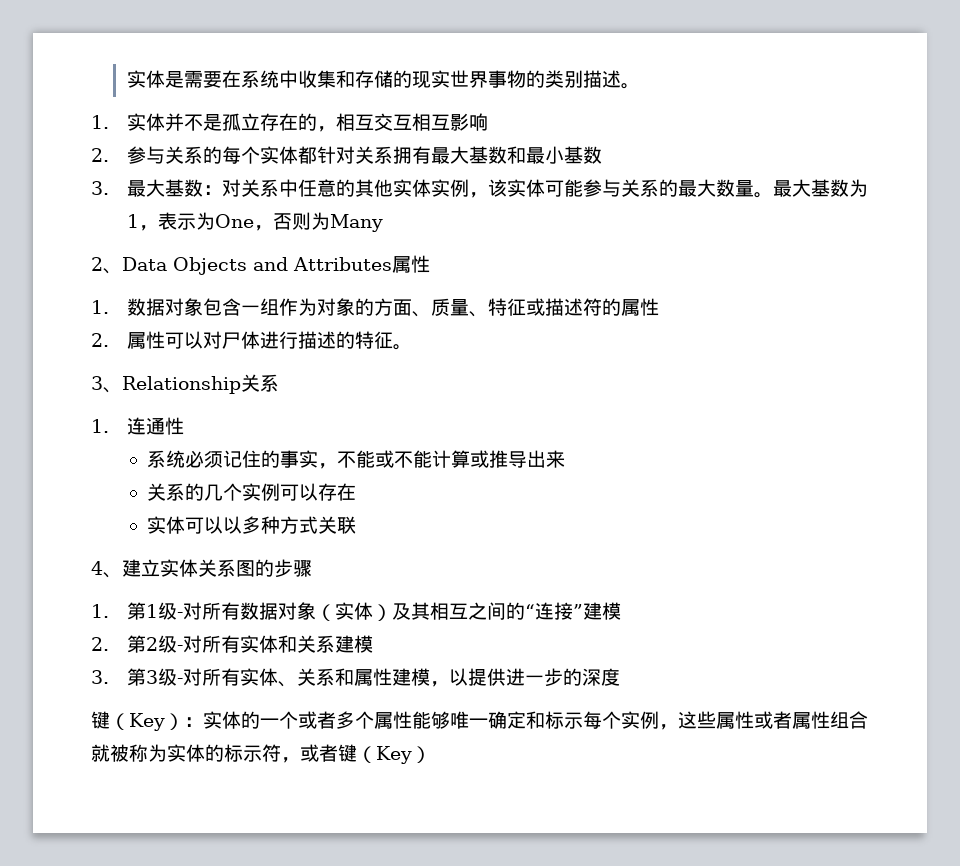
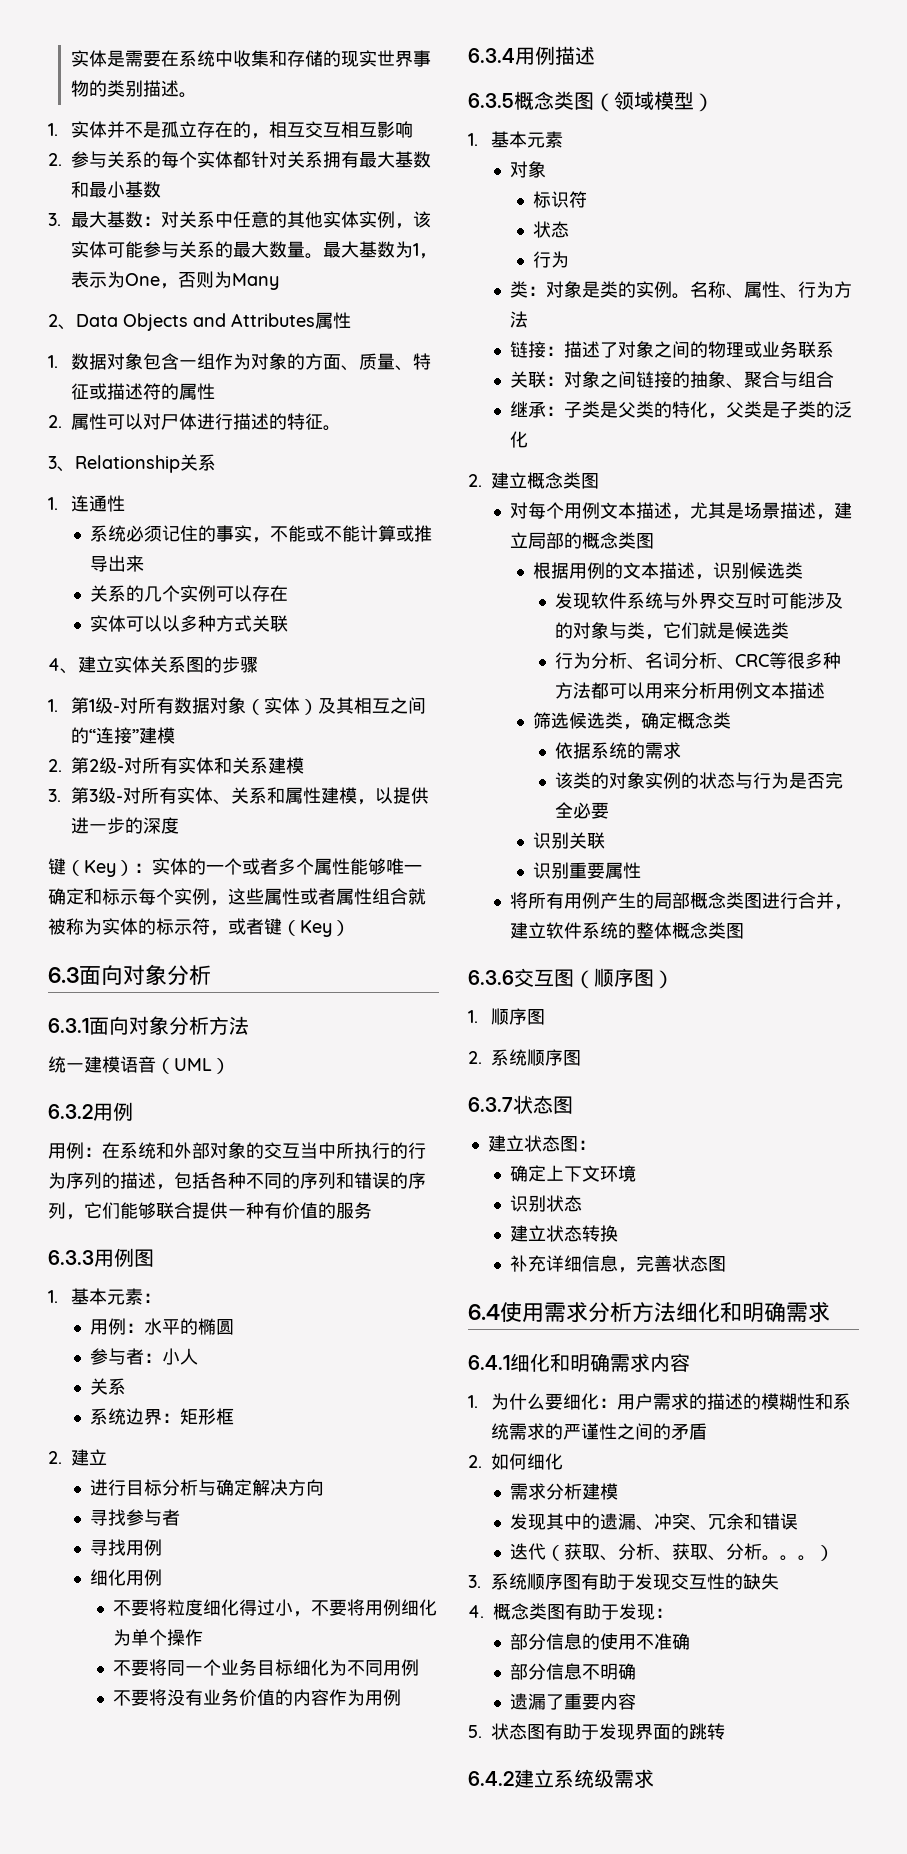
+ 6.3面向对象分析
+ 6.3.1面向对象分析方法
+ 统一建模语音（UML）
+ 6.3.2用例
+ 用例：在系统和外部对象的交互当中所执行的行为序列的描述，包括各种不同的序列和错误的序列，它们能够联合提供一种有价值的服务
+ 6.3.3用例图
+ 1.基本元素：
+ 用例：水平的椭圆
+ 参与者：小人
+ 关系
+ 系统边界：矩形框
+ 2.建立
+ 进行目标分析与确定解决方向
+ 寻找参与者
+ 寻找用例
+ 细化用例
+ 不要将粒度细化得过小，不要将用例细化为单个操作
+ 不要将同一个业务目标细化为不同用例
+ 不要将没有业务价值的内容作为用例
+ 6.3.4用例描述
+ 6.3.5概念类图（领域模型）
+ 1.基本元素
+ 对象
+ 标识符
+ 状态
+ 行为
+ 类：对象是类的实例。名称、属性、行为方法
+ 链接：描述了对象之间的物理或业务联系
+ 关联：对象之间链接的抽象、聚合与组合
+ 继承：子类是父类的特化，父类是子类的泛化
+ 2.建立概念类图
+ 对每个用例文本描述，尤其是场景描述，建立局部的概念类图
+ 根据用例的文本描述，识别候选类
+ 发现软件系统与外界交互时可能涉及的对象与类，它们就是候选类
+ 行为分析、名词分析、CRC等很多种方法都可以用来分析用例文本描述
+ 筛选候选类，确定概念类
+ 依据系统的需求
+ 该类的对象实例的状态与行为是否完全必要
+ 识别关联
+ 识别重要属性
+ 将所有用例产生的局部概念类图进行合并，建立软件系统的整体概念类图
+ 6.3.6交互图（顺序图）
+ 1.顺序图
+ 2.系统顺序图
+ 6.3.7状态图
+ 建立状态图：
+ 确定上下文环境
+ 识别状态
+ 建立状态转换
+ 补充详细信息，完善状态图
+ 6.4使用需求分析方法细化和明确需求
+ 6.4.1细化和明确需求内容
+ 1.为什么要细化：用户需求的描述的模糊性和系统需求的严谨性之间的矛盾
+ 2.如何细化
+ 需求分析建模
+ 发现其中的遗漏、冲突、冗余和错误
+ 迭代（获取、分析、获取、分析。。。）
+ 3.系统顺序图有助于发现交互性的缺失
+ 4.概念类图有助于发现：
+ 部分信息的使用不准确
+ 部分信息不明确
+ 遗漏了重要内容
+ 5.状态图有助于发现界面的跳转
+ 6.4.2建立系统级需求

